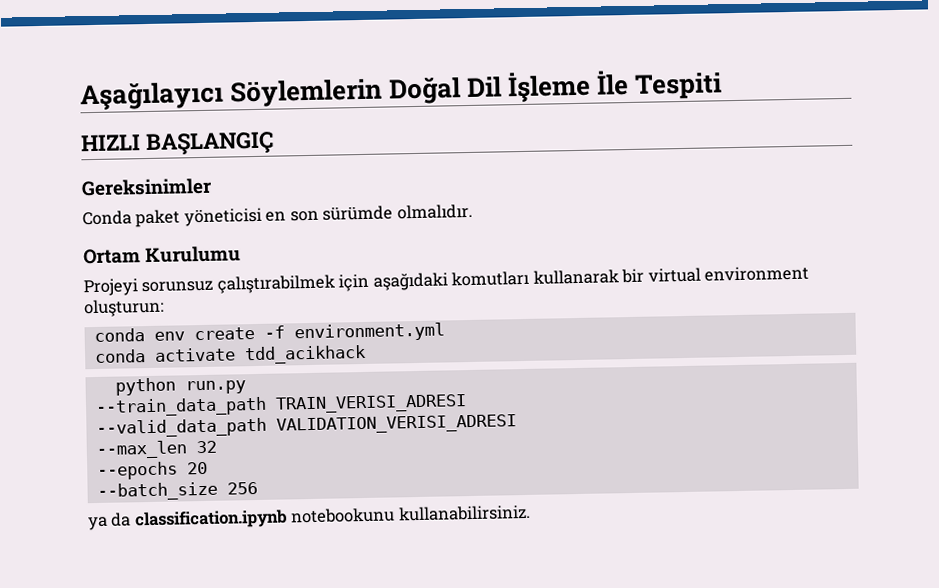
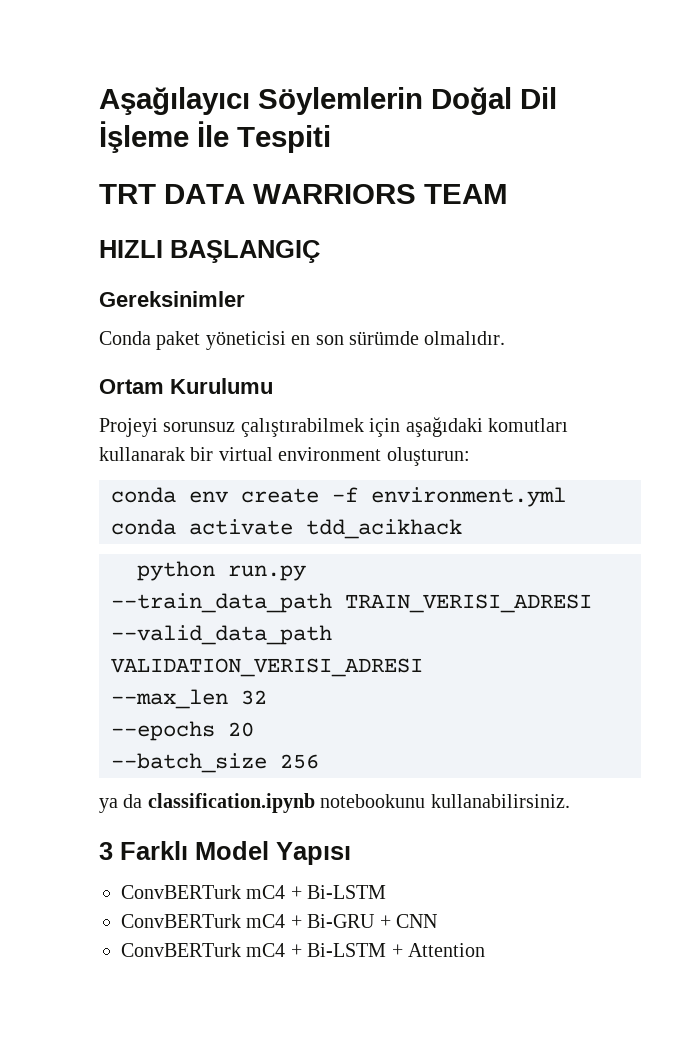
+ TRT DATA WARRIORS TEAM
+ 3 Farklı Model Yapısı
+ ConvBERTurk mC4 + Bi-LSTM
+ ConvBERTurk mC4 + Bi-GRU + CNN
+ ConvBERTurk mC4 + Bi-LSTM + Attention

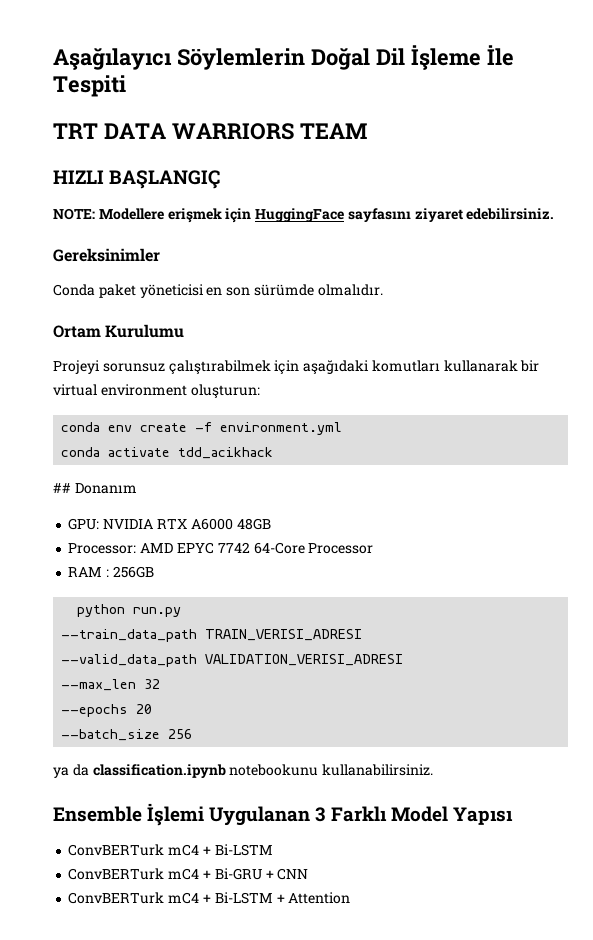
+ NOTE: Modellere erişmek için HuggingFace sayfasını ziyaret edebilirsiniz.
+ ## Donanım
+ GPU: NVIDIA RTX A6000 48GB
+ Processor: AMD EPYC 7742 64-Core Processor
+ RAM : 256GB
- 3 Farklı Model Yapısı
+ Ensemble İşlemi Uygulanan 3 Farklı Model Yapısı

